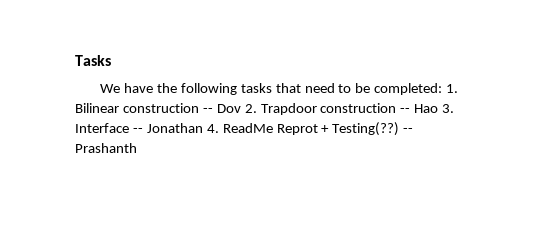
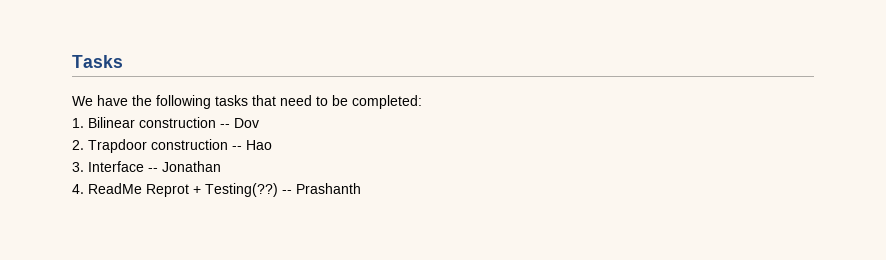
- We have the following tasks that need to be completed: 1. Bilinear construction -- Dov 2. Trapdoor construction -- Hao 3. Interface -- Jonathan 4. ReadMe Reprot + Testing(??)
+ We have the following tasks that need to be completed:
+ 1. Bilinear construction -- Dov
+ 2. Trapdoor construction -- Hao
+ 3. Interface -- Jonathan
+ 4. ReadMe Reprot + Testing(??)

